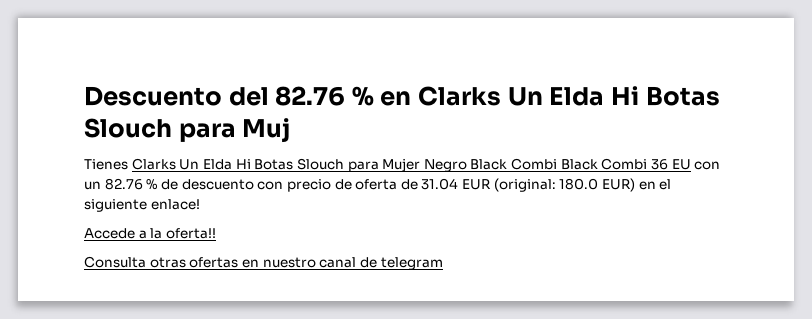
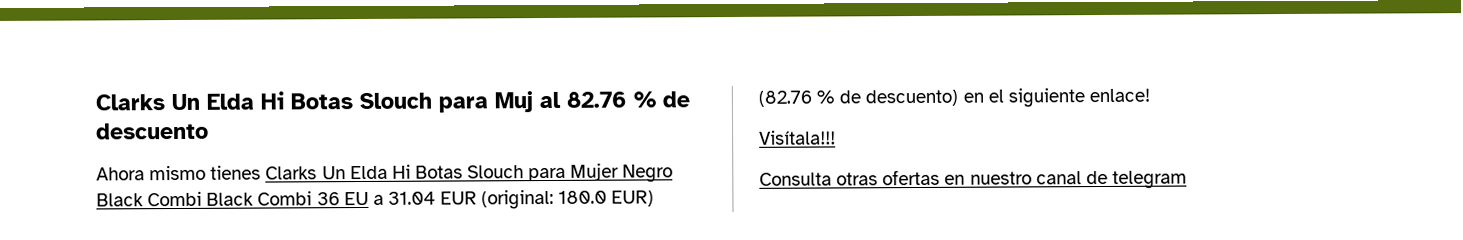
- Descuento del 82.76 % en Clarks Un Elda Hi Botas Slouch para Muj
- Tienes Clarks Un Elda Hi Botas Slouch para Mujer Negro Black Combi Black Combi 36 EU con un 82.76 % de descuento con precio de oferta de 31.04 EUR (original: 180.0 EUR) en el siguiente enlace!
+ Clarks Un Elda Hi Botas Slouch para Muj al 82.76 % de descuento
+ Ahora mismo tienes Clarks Un Elda Hi Botas Slouch para Mujer Negro Black Combi Black Combi 36 EU a 31.04 EUR (original: 180.0 EUR) (82.76 % de descuento) en el siguiente enlace!
- Accede a la oferta!!
+ Visítala!!!

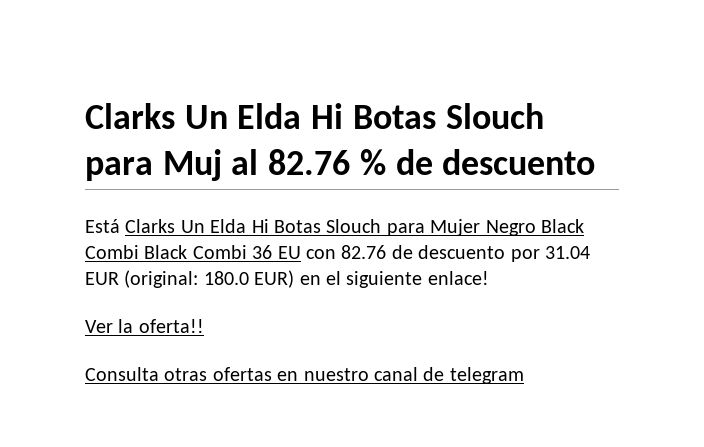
- Ahora mismo tienes Clarks Un Elda Hi Botas Slouch para Mujer Negro Black Combi Black Combi 36 EU a 31.04 EUR (original: 180.0 EUR) (82.76 % de descuento) en el siguiente enlace!
+ Está Clarks Un Elda Hi Botas Slouch para Mujer Negro Black Combi Black Combi 36 EU con 82.76 de descuento por 31.04 EUR (original: 180.0 EUR) en el siguiente enlace!
- Visítala!!!
+ Ver la oferta!!

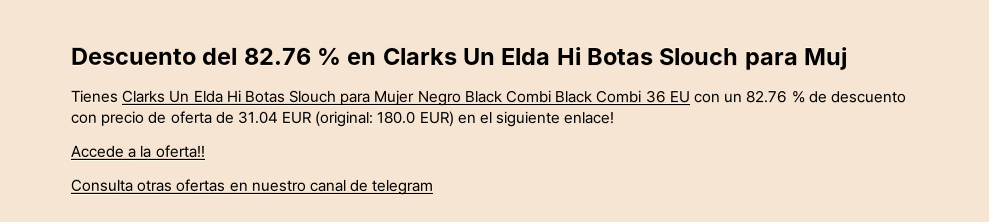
- Clarks Un Elda Hi Botas Slouch para Muj al 82.76 % de descuento
- Está Clarks Un Elda Hi Botas Slouch para Mujer Negro Black Combi Black Combi 36 EU con 82.76 de descuento por 31.04 EUR (original: 180.0 EUR) en el siguiente enlace!
+ Descuento del 82.76 % en Clarks Un Elda Hi Botas Slouch para Muj
+ Tienes Clarks Un Elda Hi Botas Slouch para Mujer Negro Black Combi Black Combi 36 EU con un 82.76 % de descuento con precio de oferta de 31.04 EUR (original: 180.0 EUR) en el siguiente enlace!
- Ver la oferta!!
+ Accede a la oferta!!

